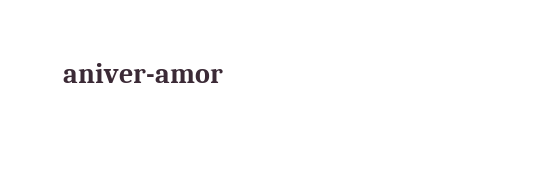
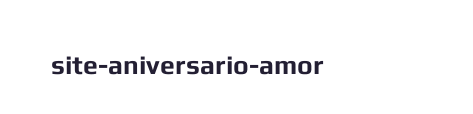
- aniver-amor
+ site-aniversario-amor

